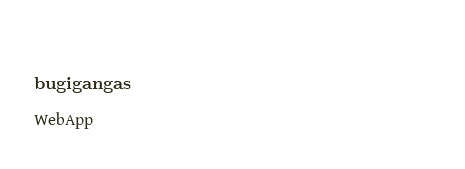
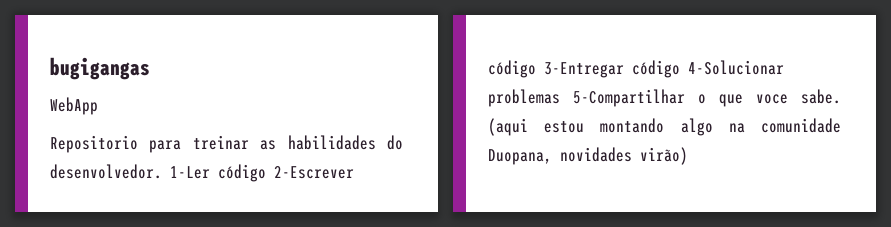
+ Repositorio para treinar as habilidades do desenvolvedor. 1-Ler código 2-Escrever código 3-Entregar código 4-Solucionar problemas 5-Compartilhar o que voce sabe. (aqui estou montando algo na comunidade Duopana, novidades virão)

